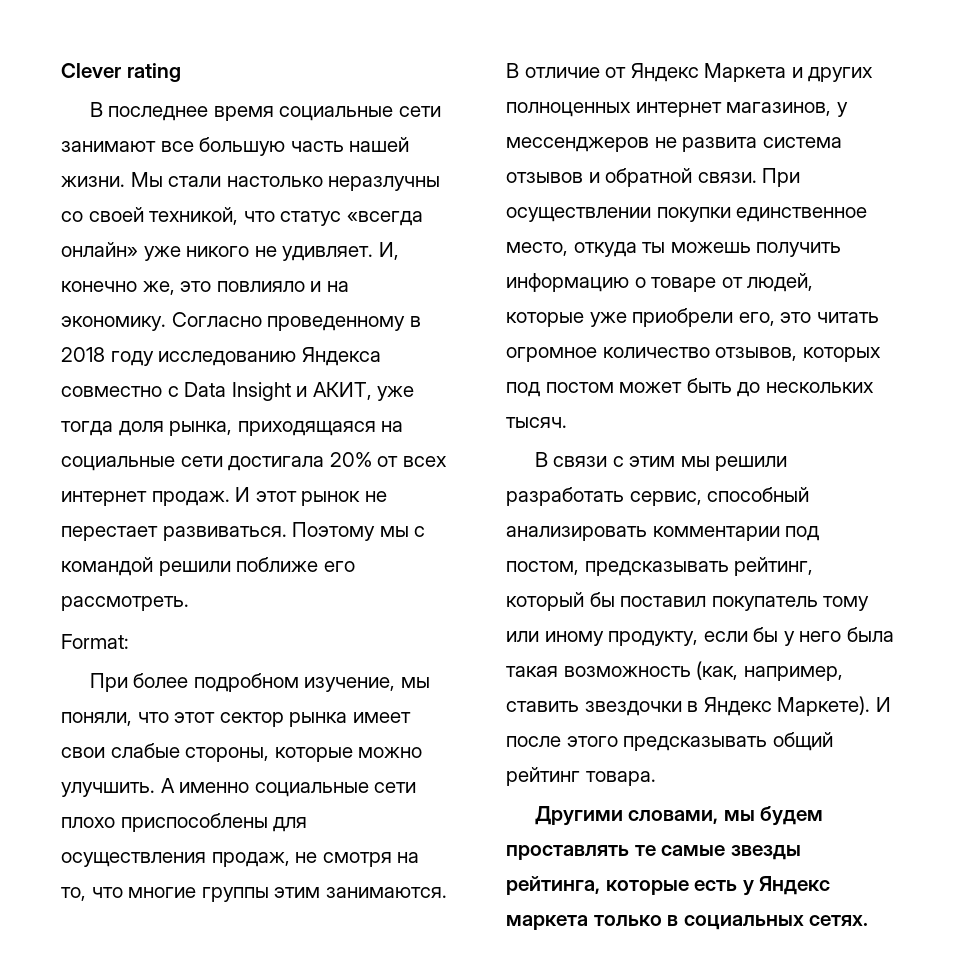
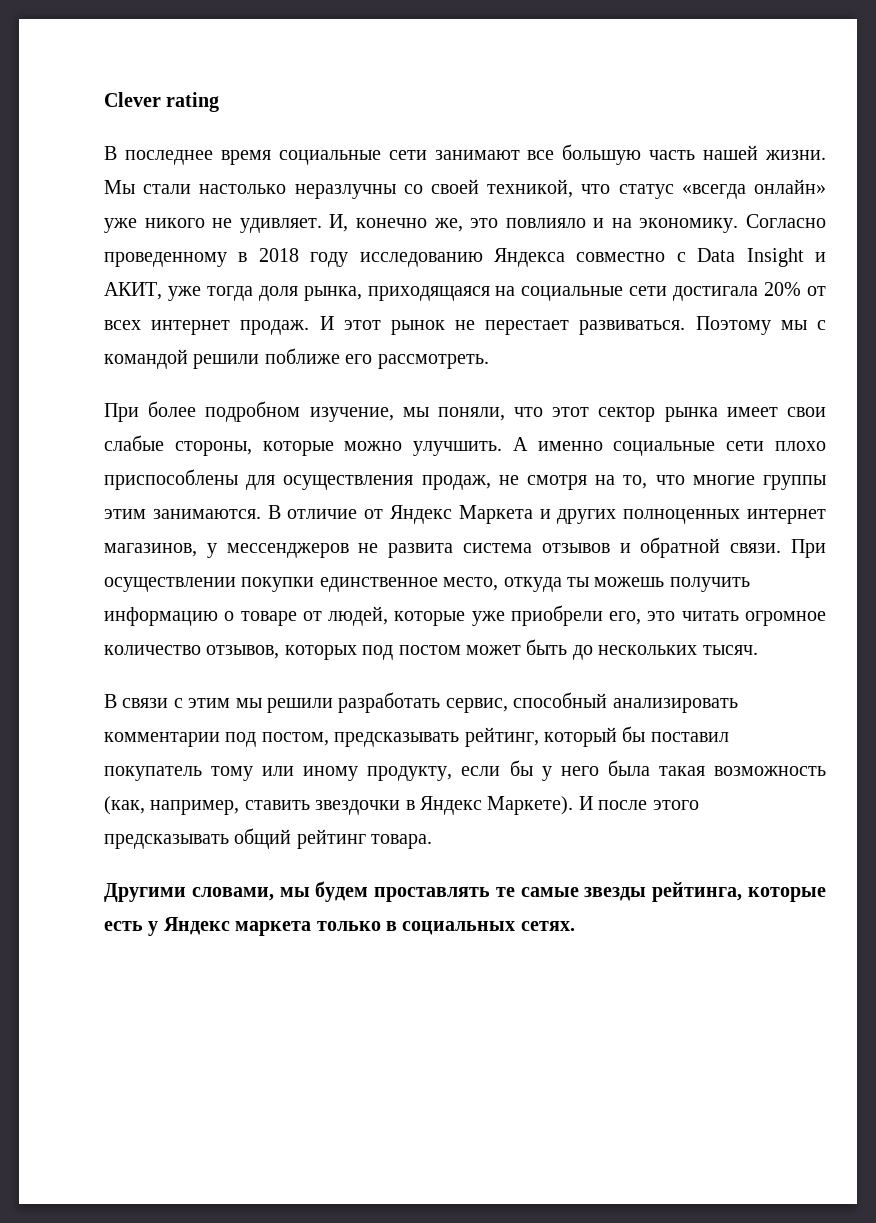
- Format:

